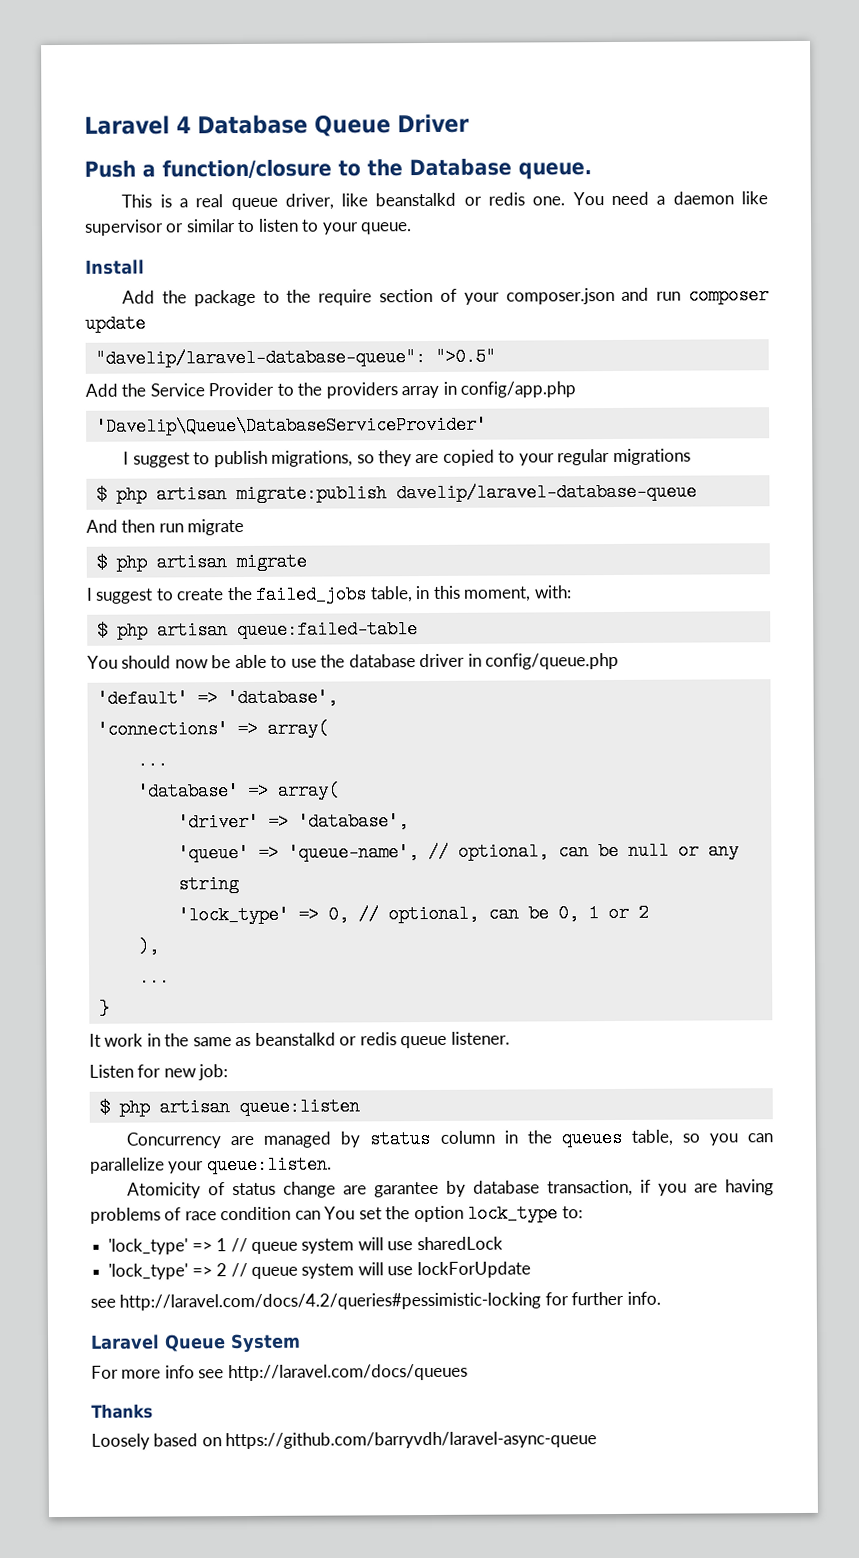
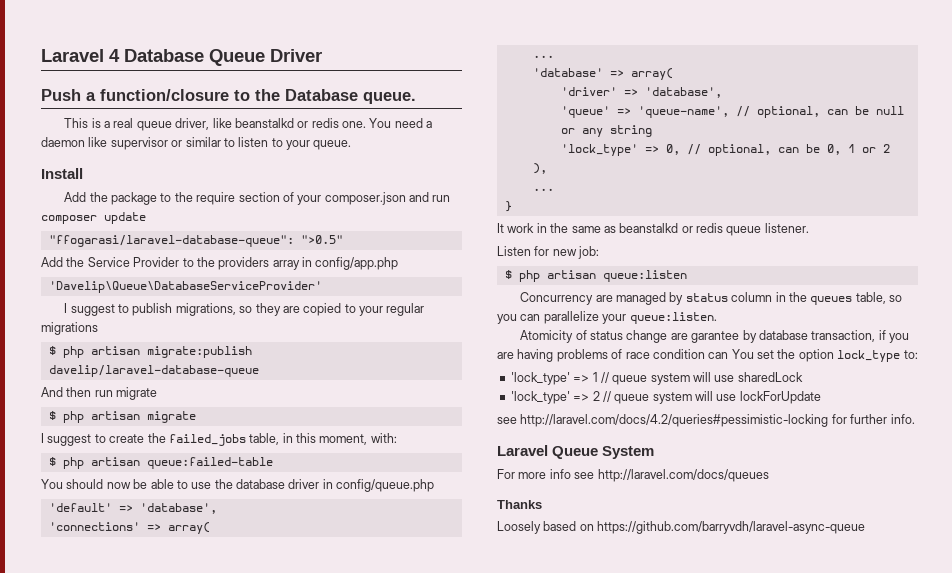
- "davelip/laravel-database-queue": ">0.5"
+ "ffogarasi/laravel-database-queue": ">0.5"

